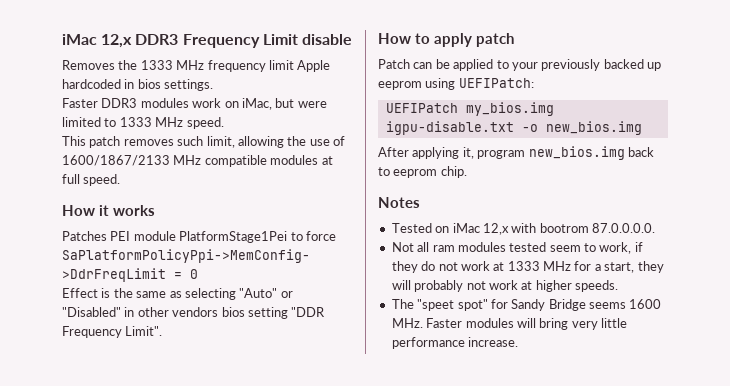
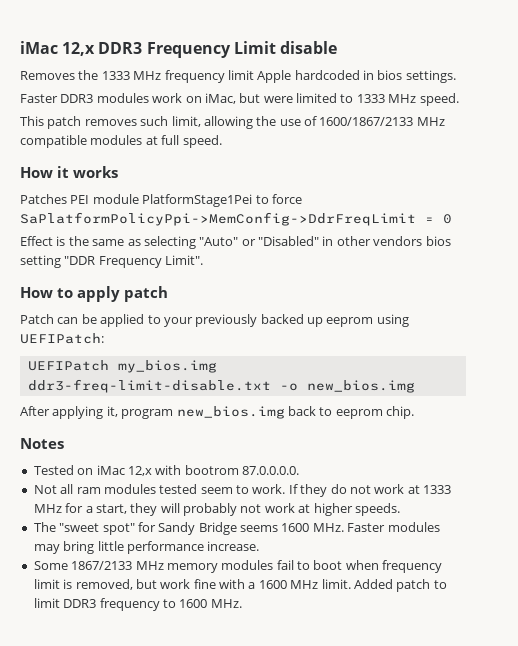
- UEFIPatch my_bios.img igpu-disable.txt -o new_bios.img
+ UEFIPatch my_bios.img ddr3-freq-limit-disable.txt -o new_bios.img
- Not all ram modules tested seem to work, if they do not work at 1333 MHz for a start, they will probably not work at higher speeds.
+ Not all ram modules tested seem to work. If they do not work at 1333 MHz for a start, they will probably not work at higher speeds.
- The "speet spot" for Sandy Bridge seems 1600 MHz. Faster modules will bring very little performance increase.
+ The "sweet spot" for Sandy Bridge seems 1600 MHz. Faster modules may bring little performance increase.
+ Some 1867/2133 MHz memory modules fail to boot when frequency limit is removed, but work fine with a 1600 MHz limit. Added patch to limit DDR3 frequency to 1600 MHz.

